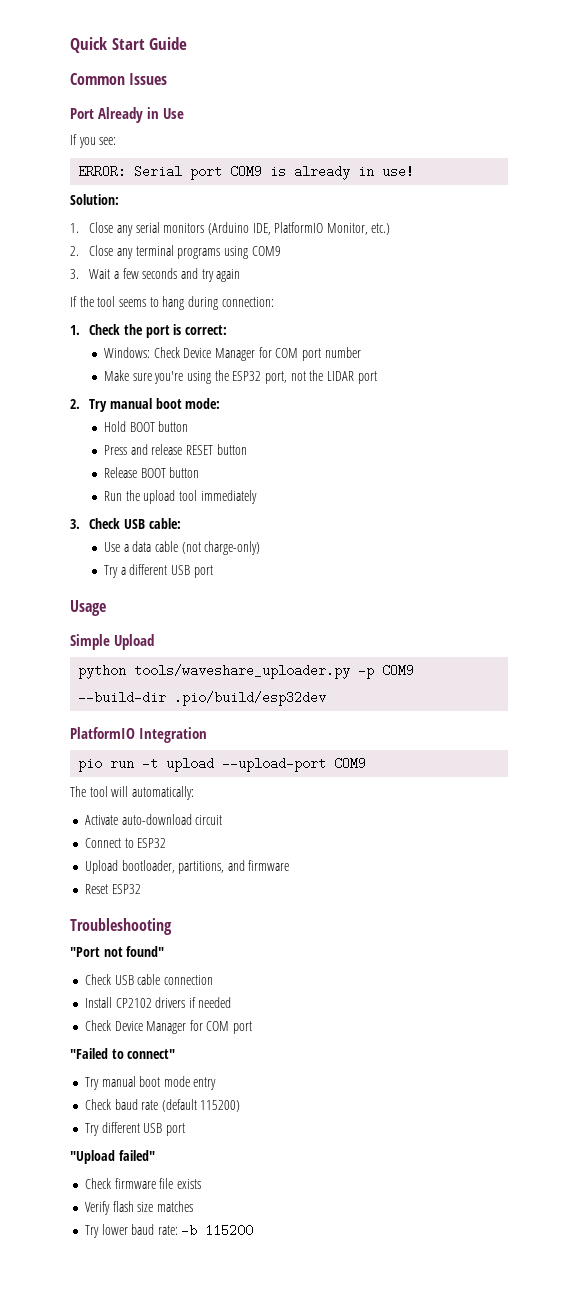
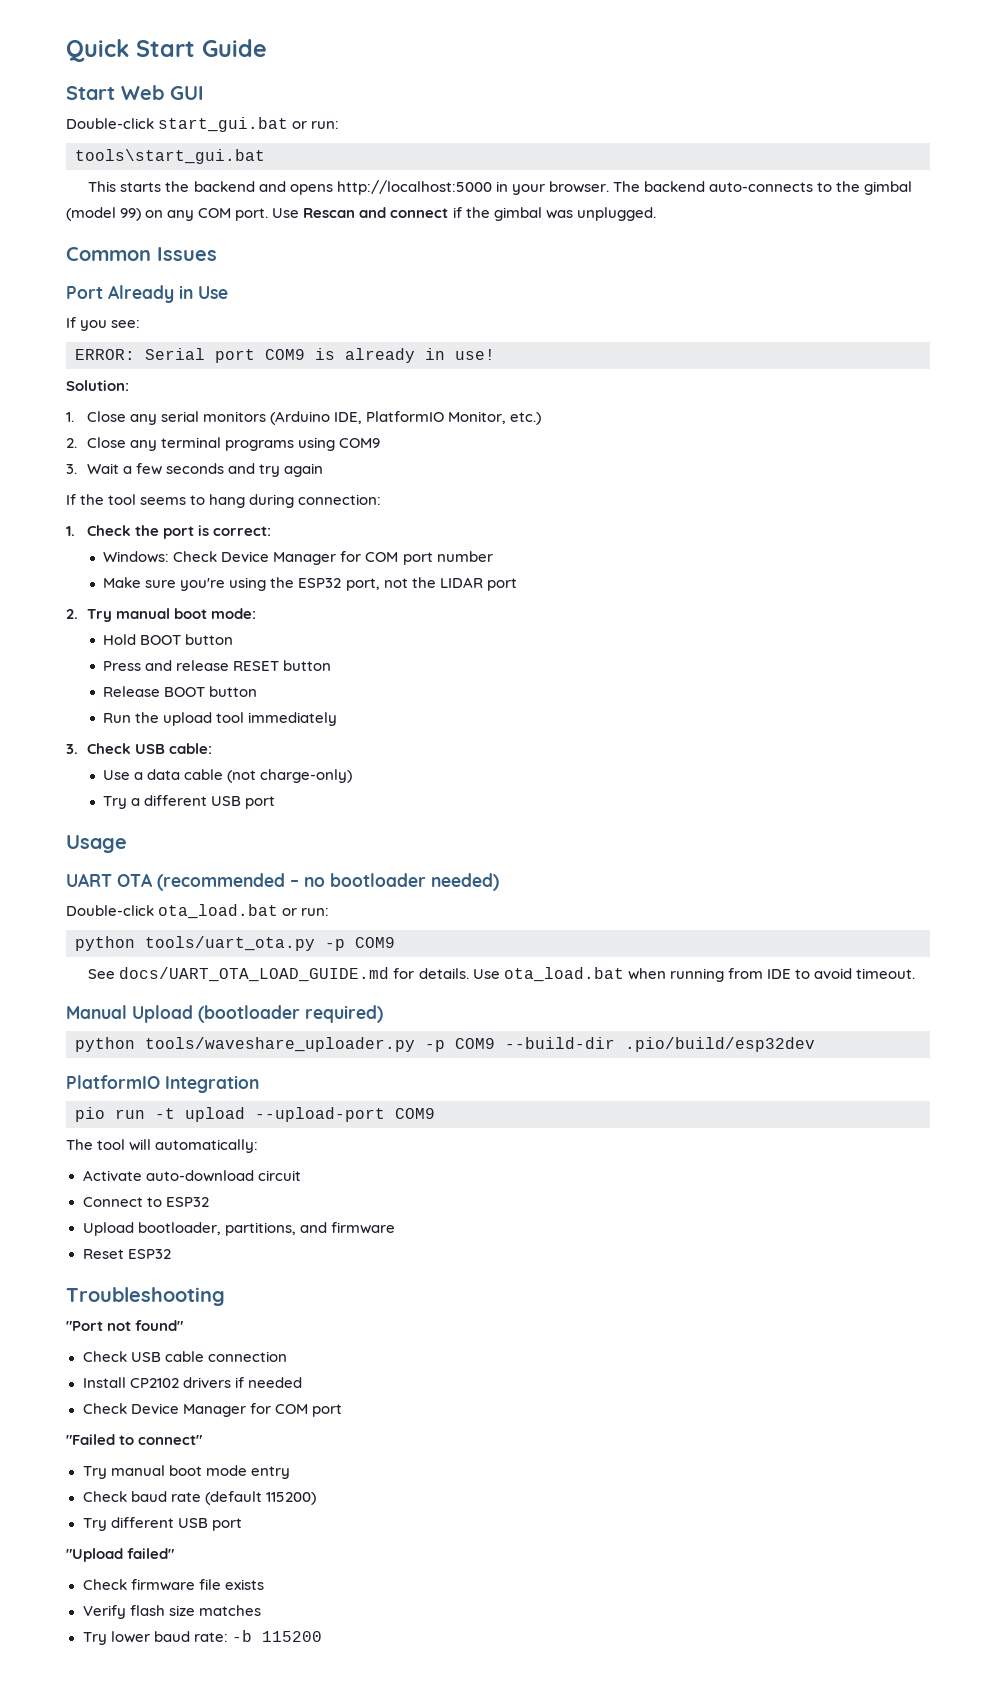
+ Start Web GUI
+ Double-click start_gui.bat or run:
+ tools\start_gui.bat
+ This starts the backend and opens http://localhost:5000 in your browser. The backend auto-connects to the gimbal (model 99) on any COM port. Use Rescan and connect if the gimbal was unplugged.
- Simple Upload
+ UART OTA (recommended – no bootloader needed)
+ Double-click ota_load.bat or run:
+ python tools/uart_ota.py -p COM9
+ See docs/UART_OTA_LOAD_GUIDE.md for details. Use ota_load.bat when running from IDE to avoid timeout.
+ Manual Upload (bootloader required)

